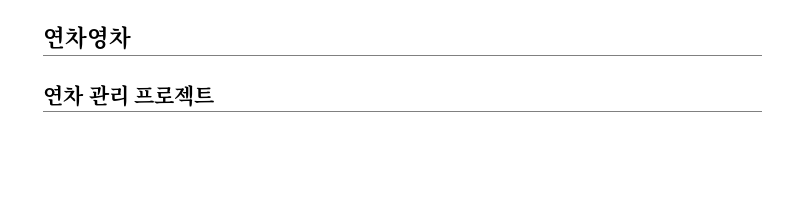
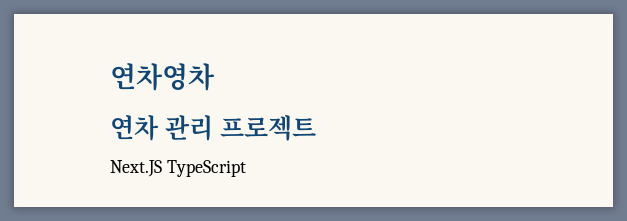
+ Next.JS TypeScript

